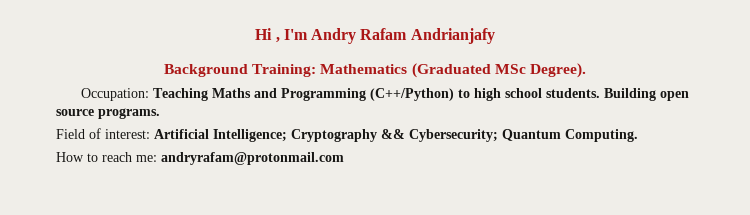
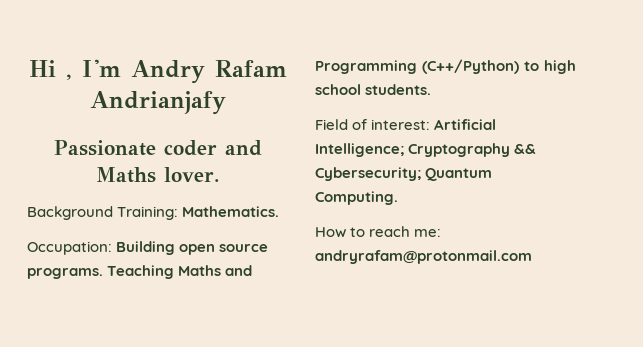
- Background Training: Mathematics (Graduated MSc Degree).
- Occupation: Teaching Maths and Programming (C++/Python) to high school students. Building open source programs.
+ Passionate coder and Maths lover.
+ Background Training: Mathematics.
+ Occupation: Building open source programs. Teaching Maths and Programming (C++/Python) to high school students.

